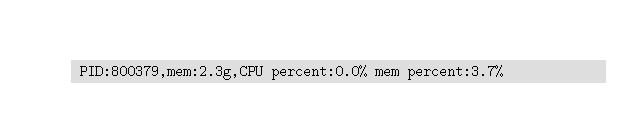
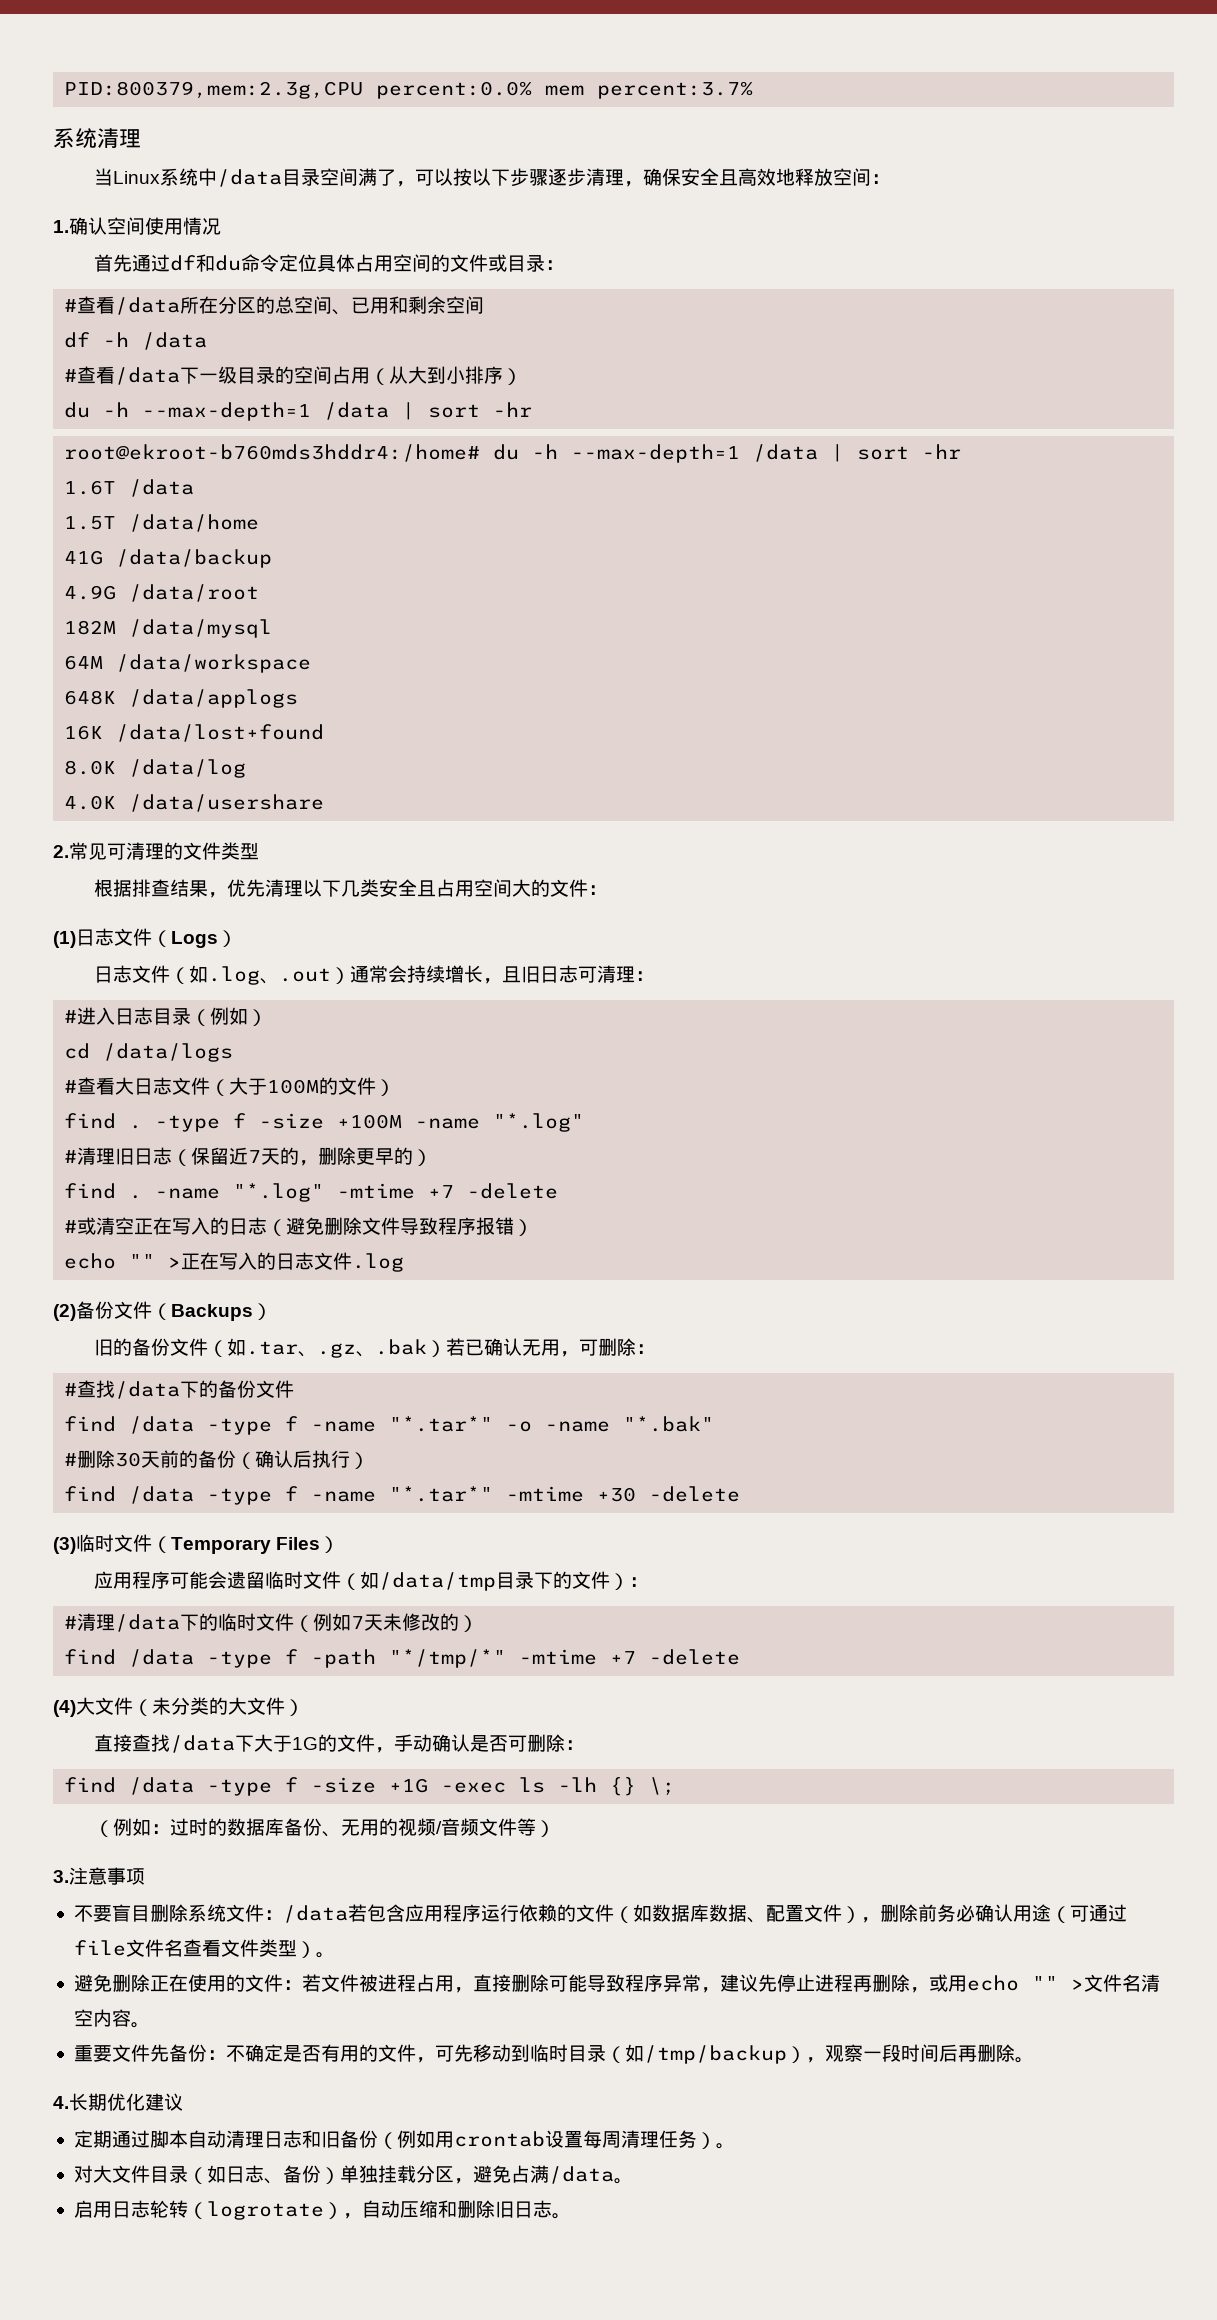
+ 系统清理
+ 当Linux系统中/data目录空间满了，可以按以下步骤逐步清理，确保安全且高效地释放空间：
+ 1.确认空间使用情况
+ 首先通过df和du命令定位具体占用空间的文件或目录：
+ #查看/data所在分区的总空间、已用和剩余空间
+ df -h /data
+ #查看/data下一级目录的空间占用（从大到小排序）
+ du -h --max-depth=1 /data | sort -hr
+ root@ekroot-b760mds3hddr4:/home# du -h --max-depth=1 /data | sort -hr
+ 1.6T /data
+ 1.5T /data/home
+ 41G /data/backup
+ 4.9G /data/root
+ 182M /data/mysql
+ 64M /data/workspace
+ 648K /data/applogs
+ 16K /data/lost+found
+ 8.0K /data/log
+ 4.0K /data/usershare
+ 2.常见可清理的文件类型
+ 根据排查结果，优先清理以下几类安全且占用空间大的文件：
+ (1)日志文件（Logs）
+ 日志文件（如.log、.out）通常会持续增长，且旧日志可清理：
+ #进入日志目录（例如）
+ cd /data/logs
+ #查看大日志文件（大于100M的文件）
+ find . -type f -size +100M -name "*.log"
+ #清理旧日志（保留近7天的，删除更早的）
+ find . -name "*.log" -mtime +7 -delete
+ #或清空正在写入的日志（避免删除文件导致程序报错）
+ echo "" >正在写入的日志文件.log
+ (2)备份文件（Backups）
+ 旧的备份文件（如.tar、.gz、.bak）若已确认无用，可删除：
+ #查找/data下的备份文件
+ find /data -type f -name "*.tar*" -o -name "*.bak"
+ #删除30天前的备份（确认后执行）
+ find /data -type f -name "*.tar*" -mtime +30 -delete
+ (3)临时文件（Temporary Files）
+ 应用程序可能会遗留临时文件（如/data/tmp目录下的文件）：
+ #清理/data下的临时文件（例如7天未修改的）
+ find /data -type f -path "*/tmp/*" -mtime +7 -delete
+ (4)大文件（未分类的大文件）
+ 直接查找/data下大于1G的文件，手动确认是否可删除：
+ find /data -type f -size +1G -exec ls -lh {} \;
+ （例如：过时的数据库备份、无用的视频/音频文件等）
+ 3.注意事项
+ 不要盲目删除系统文件：/data若包含应用程序运行依赖的文件（如数据库数据、配置文件），删除前务必确认用途（可通过file文件名查看文件类型）。
+ 避免删除正在使用的文件：若文件被进程占用，直接删除可能导致程序异常，建议先停止进程再删除，或用echo "" >文件名清空内容。
+ 重要文件先备份：不确定是否有用的文件，可先移动到临时目录（如/tmp/backup），观察一段时间后再删除。
+ 4.长期优化建议
+ 定期通过脚本自动清理日志和旧备份（例如用crontab设置每周清理任务）。
+ 对大文件目录（如日志、备份）单独挂载分区，避免占满/data。
+ 启用日志轮转（logrotate），自动压缩和删除旧日志。

